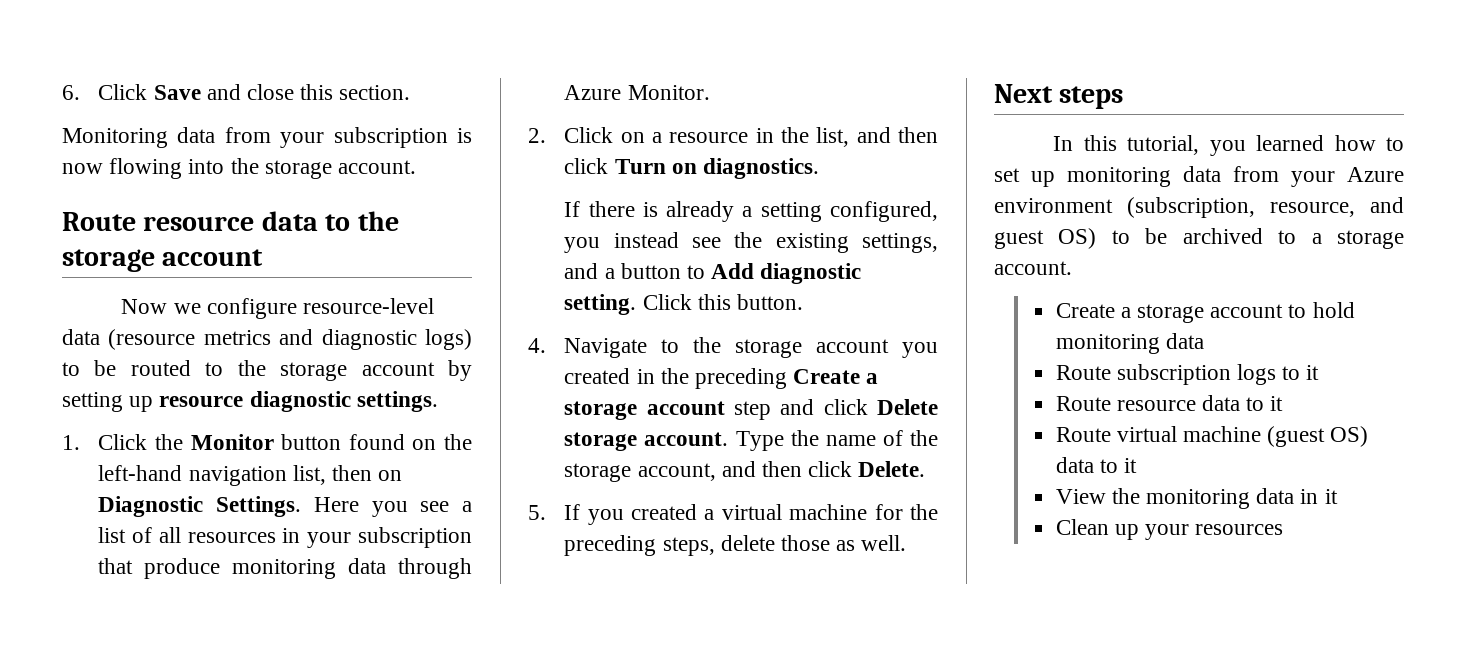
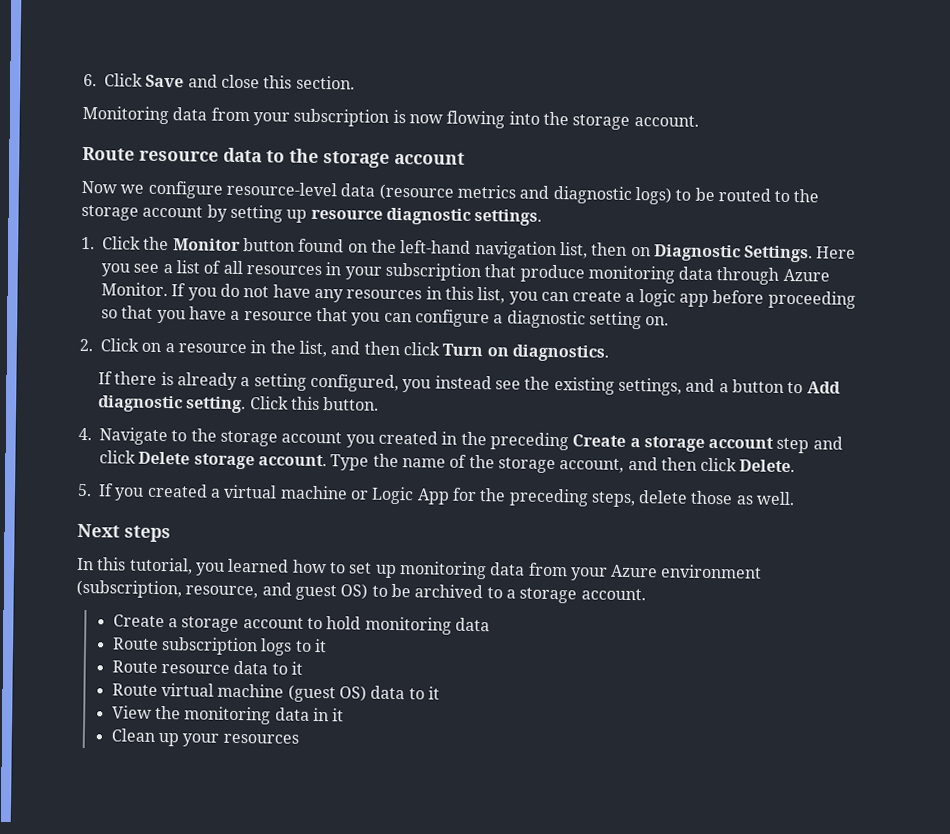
+ If you do not have any resources in this list, you can create a logic app before proceeding so that you have a resource that you can configure a diagnostic setting on.
- 5. If you created a virtual machine for the preceding steps, delete those as well.
+ 5. If you created a virtual machine or Logic App for the preceding steps, delete those as well.

